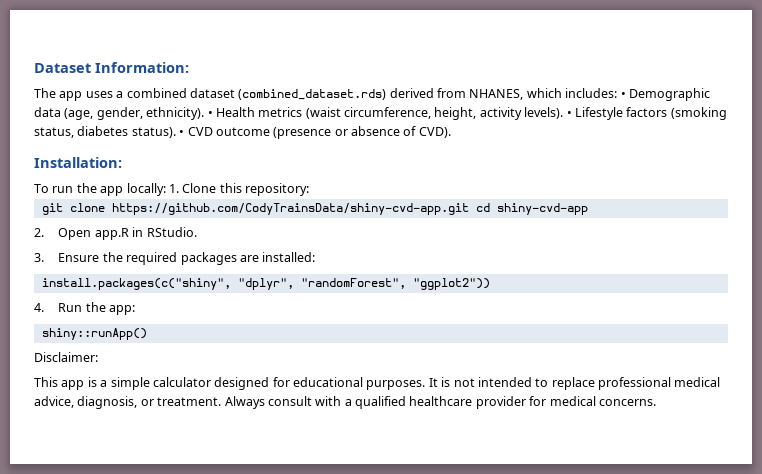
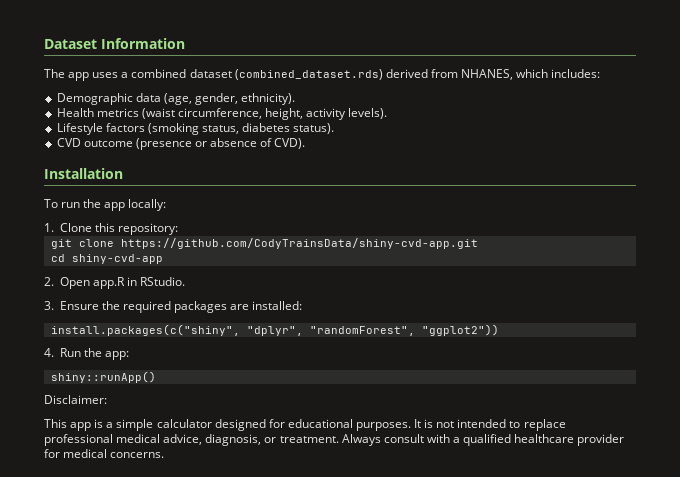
- Dataset Information:
+ Dataset Information
- The app uses a combined dataset (combined_dataset.rds) derived from NHANES, which includes: • Demographic data (age, gender, ethnicity). • Health metrics (waist circumference, height, activity levels). • Lifestyle factors (smoking status, diabetes status). • CVD outcome (presence or absence of CVD).
+ The app uses a combined dataset (combined_dataset.rds) derived from NHANES, which includes:
+ Demographic data (age, gender, ethnicity).
+ Health metrics (waist circumference, height, activity levels).
+ Lifestyle factors (smoking status, diabetes status).
+ CVD outcome (presence or absence of CVD).
- Installation:
+ Installation
- To run the app locally: 1. Clone this repository:
+ To run the app locally:
+ 1. Clone this repository:
- git clone https://github.com/CodyTrainsData/shiny-cvd-app.git cd shiny-cvd-app
+ git clone https://github.com/CodyTrainsData/shiny-cvd-app.git
+ cd shiny-cvd-app

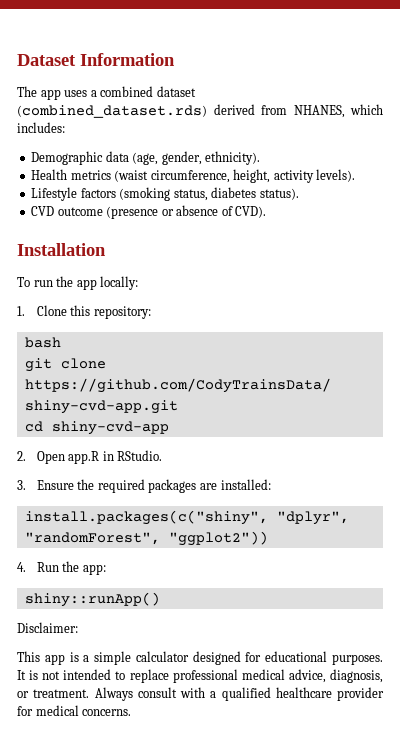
+ bash

